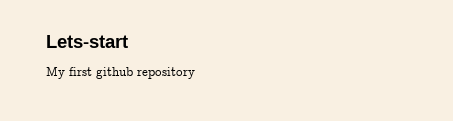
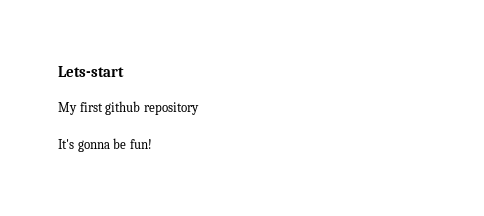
+ It's gonna be fun!

